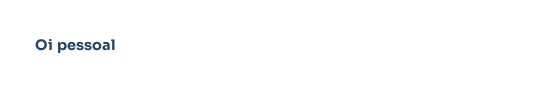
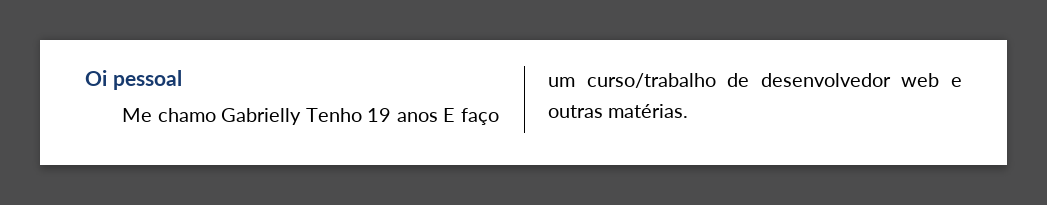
+ Me chamo Gabrielly Tenho 19 anos E faço um curso/trabalho de desenvolvedor web e outras matérias.

